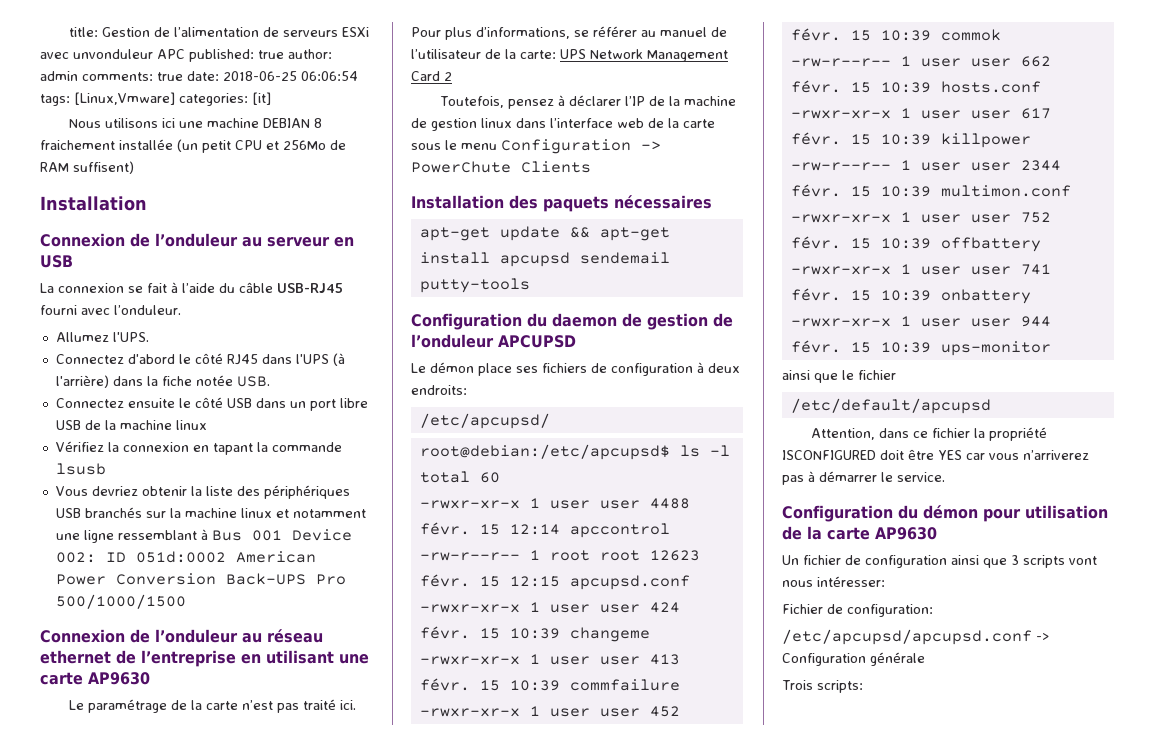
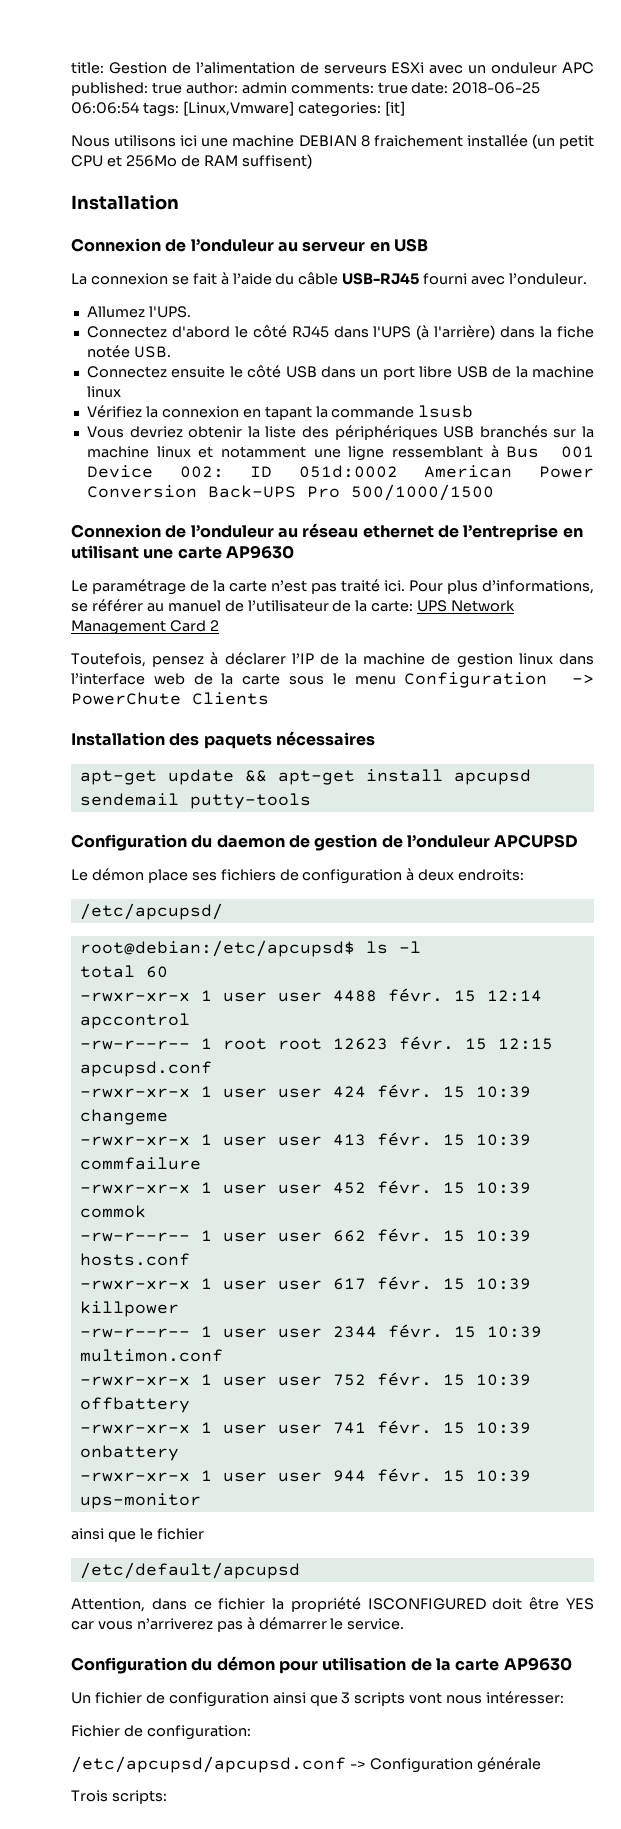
- title: Gestion de l’alimentation de serveurs ESXi avec unvonduleur APC published: true author: admin comments: true date: 2018-06-25 06:06:54 tags: [Linux,Vmware] categories: [it]
+ title: Gestion de l’alimentation de serveurs ESXi avec un onduleur APC published: true author: admin comments: true date: 2018-06-25 06:06:54 tags: [Linux,Vmware] categories: [it]

